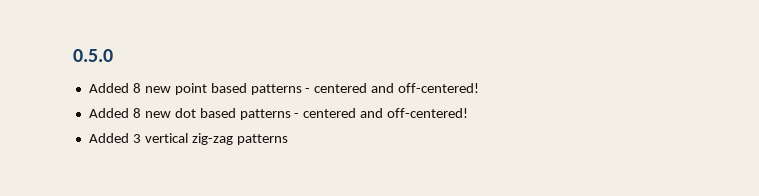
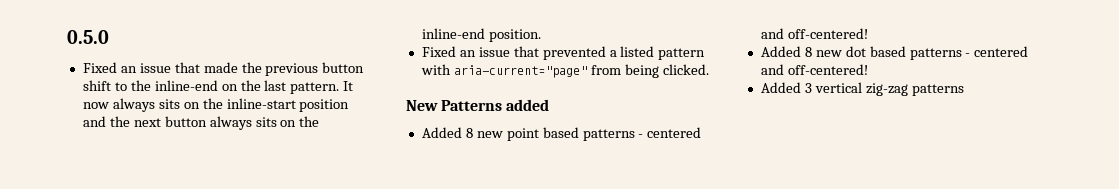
+ Fixed an issue that made the previous button shift to the inline-end on the last pattern. It now always sits on the inline-start position and the next button always sits on the inline-end position.
+ Fixed an issue that prevented a listed pattern with aria-current="page" from being clicked.
+ New Patterns added

